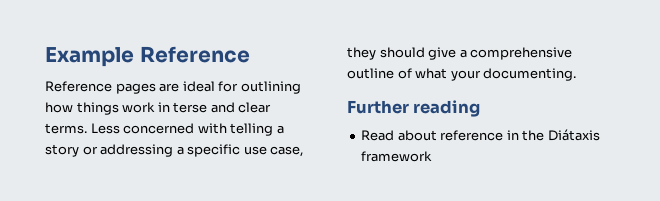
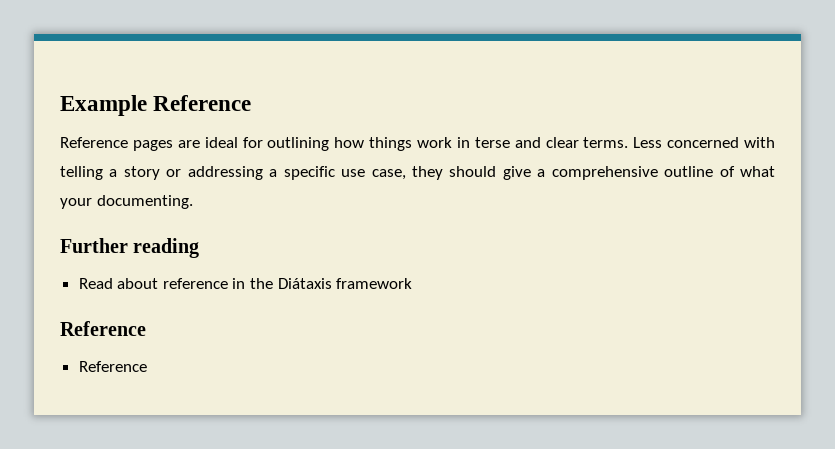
  Read about reference in the Diátaxis framework
+ Reference
+ Reference

